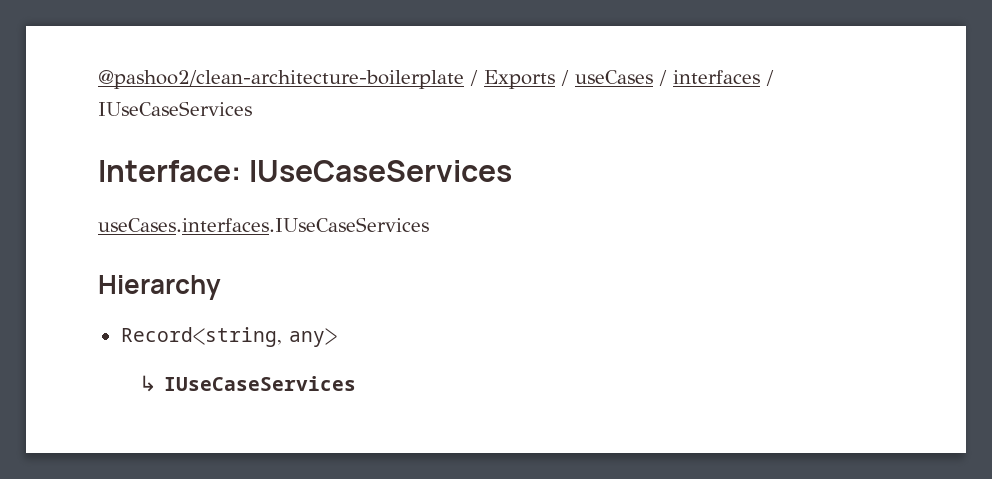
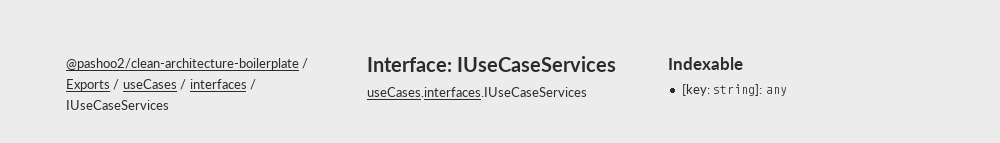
- Hierarchy
- Record<string, any>
- ↳ IUseCaseServices
+ Indexable
+ [key: string]: any

